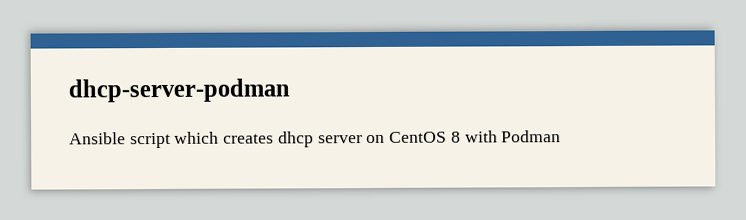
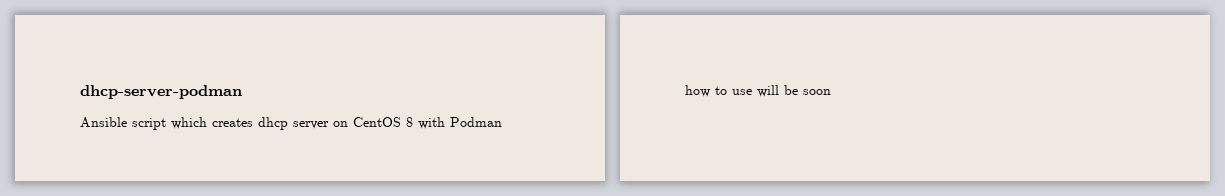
+ how to use will be soon

